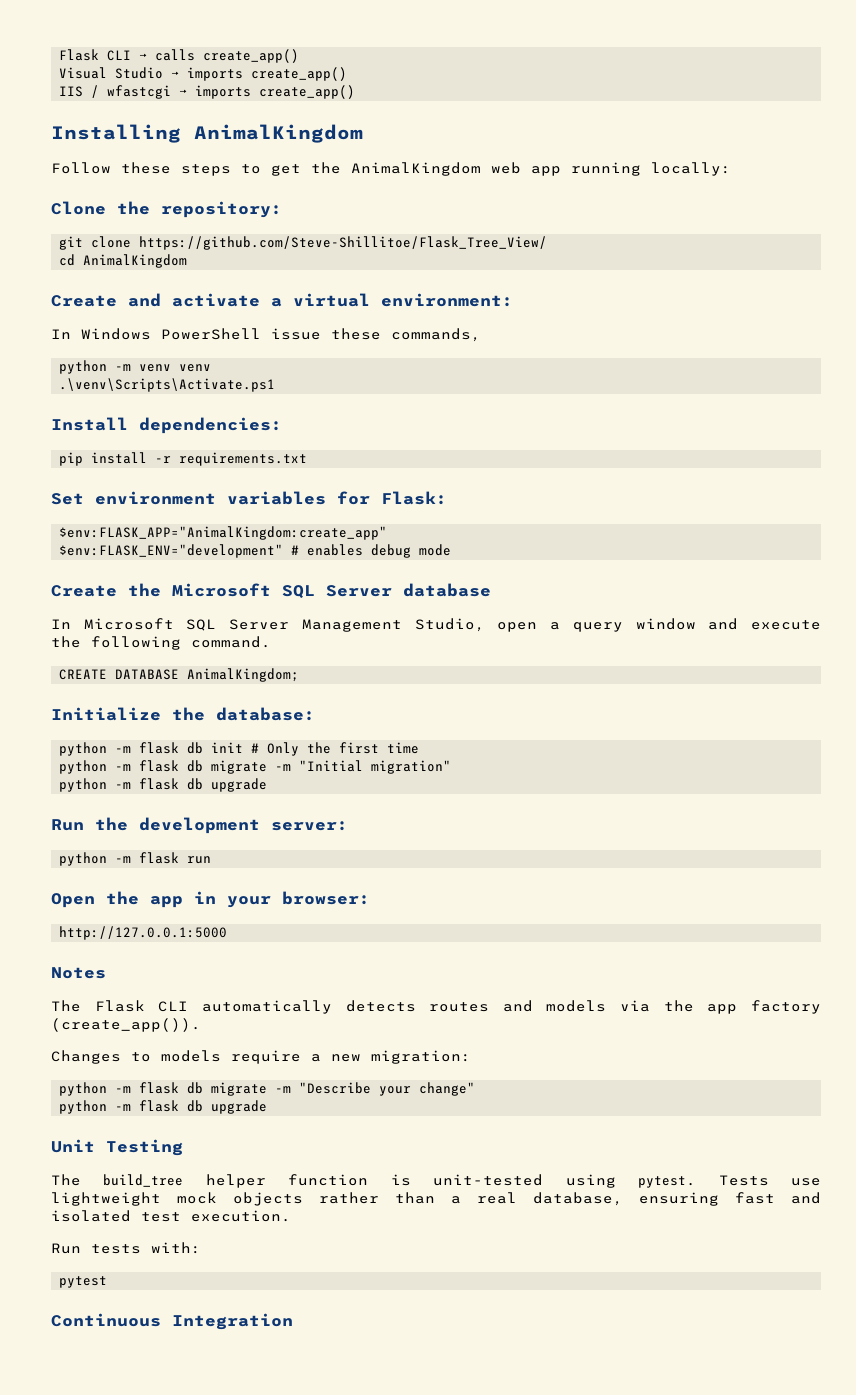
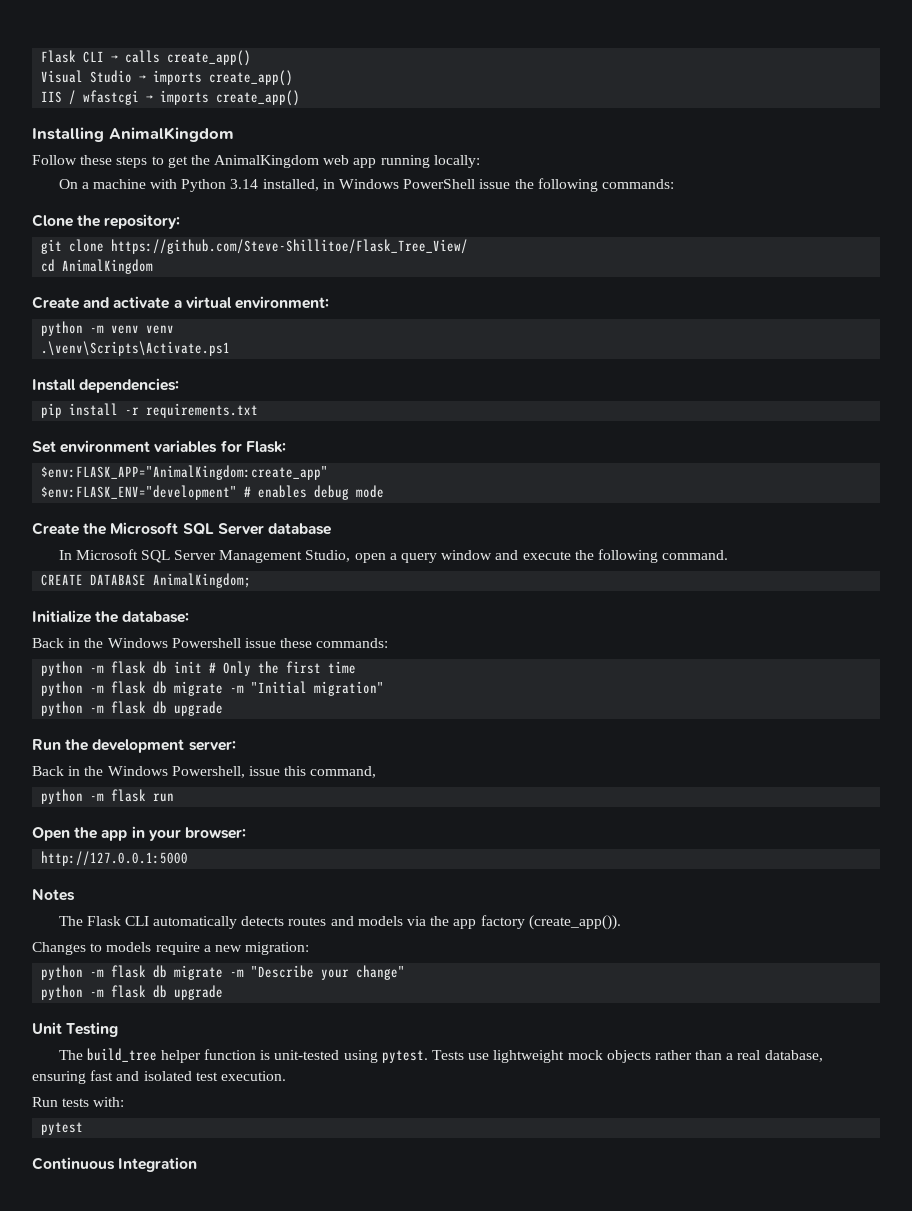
+ On a machine with Python 3.14 installed, in Windows PowerShell issue the following commands:
- In Windows PowerShell issue these commands,
+ Back in the Windows Powershell issue these commands:
+ Back in the Windows Powershell, issue this command,

